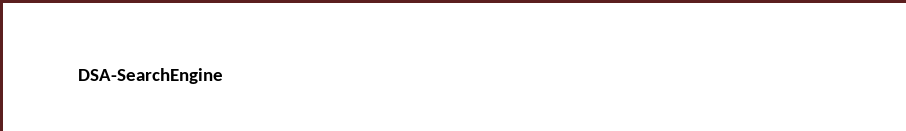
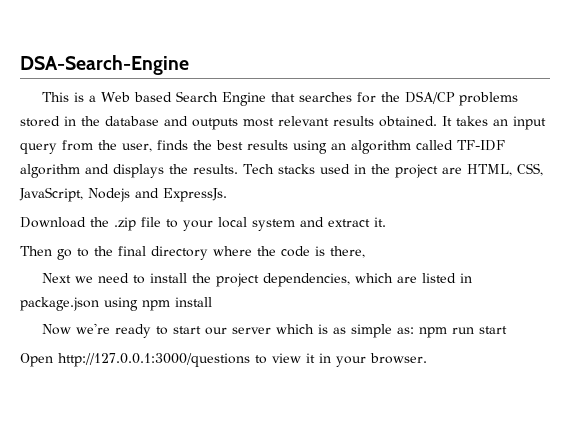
- DSA-SearchEngine
+ DSA-Search-Engine
+ This is a Web based Search Engine that searches for the DSA/CP problems stored in the database and outputs most relevant results obtained. It takes an input query from the user, finds the best results using an algorithm called TF-IDF algorithm and displays the results. Tech stacks used in the project are HTML, CSS, JavaScript, Nodejs and ExpressJs.
+ Download the .zip file to your local system and extract it.
+ Then go to the final directory where the code is there,
+ Next we need to install the project dependencies, which are listed in package.json using npm install
+ Now we're ready to start our server which is as simple as: npm run start
+ Open http://127.0.0.1:3000/questions to view it in your browser.

